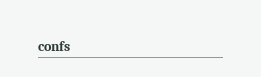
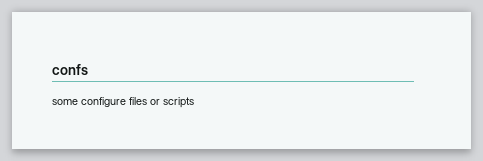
+ some configure files or scripts

